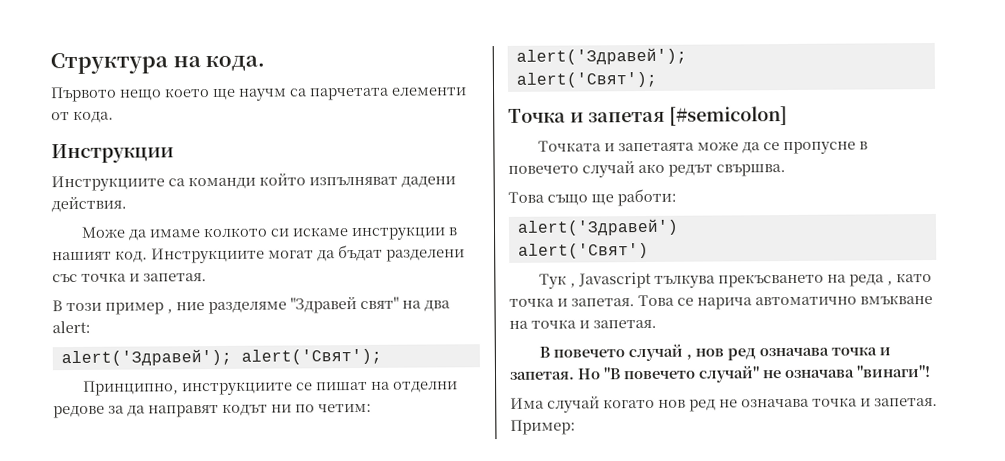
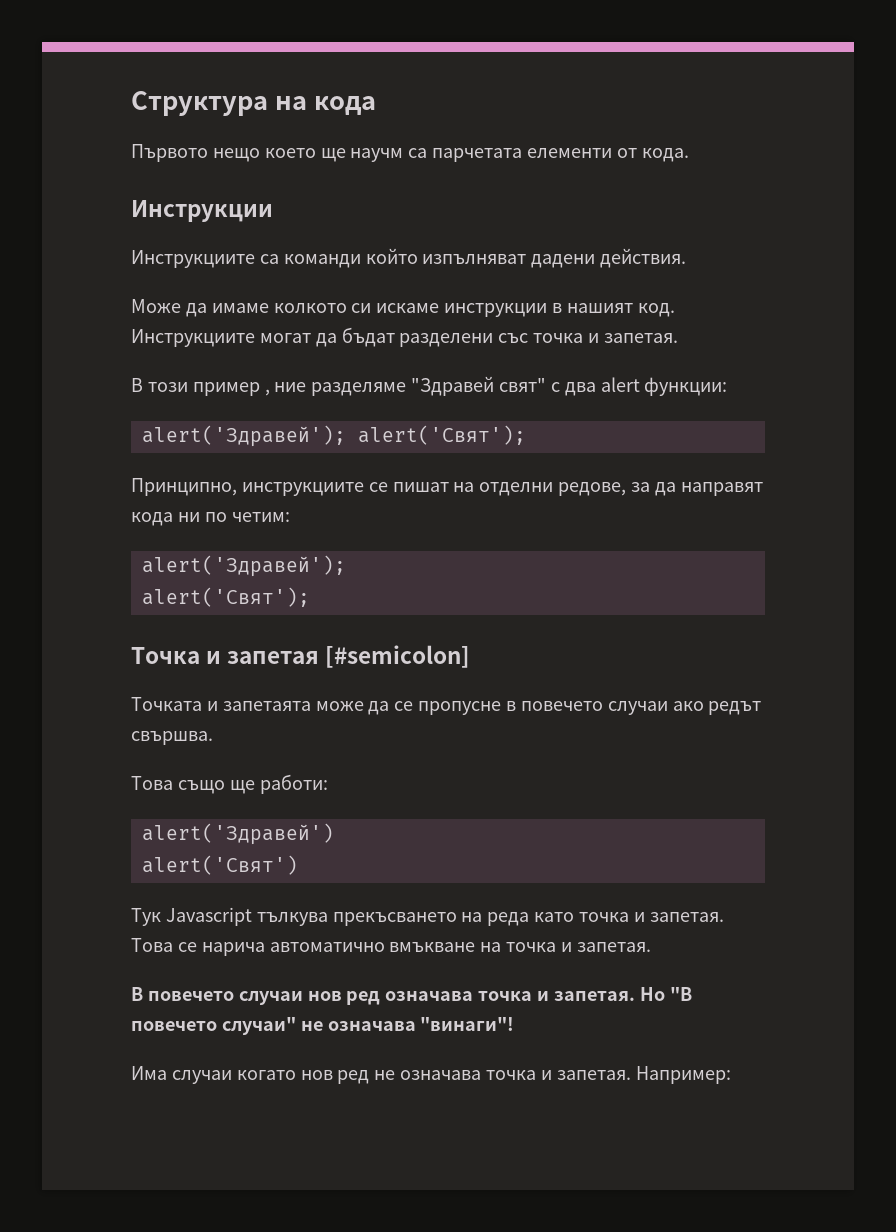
- Структура на кода.
+ Структура на кода
- В този пример , ние разделяме "Здравей свят" на два alert:
+ В този пример , ние разделяме "Здравей свят" с два alert функции:
- Принципно, инструкциите се пишат на отделни редове за да направят кодът ни по четим:
+ Принципно, инструкциите се пишат на отделни редове, за да направят кода ни по четим:
- Точката и запетаята може да се пропусне в повечето случай ако редът свършва.
+ Точката и запетаята може да се пропусне в повечето случаи ако редът свършва.
- Тук , Javascript тълкува прекъсването на реда , като точка и запетая.
+ Тук Javascript тълкува прекъсването на реда като точка и запетая.
- В повечето случай , нов ред означава точка и запетая.
+ В повечето случаи нов ред означава точка и запетая.
- Но "В повечето случай" не означава "винаги"!
+ Но "В повечето случаи" не означава "винаги"!
- Има случай когато нов ред не означава точка и запетая.
+ Има случаи когато нов ред не означава точка и запетая.
- Пример:
+ Например:

